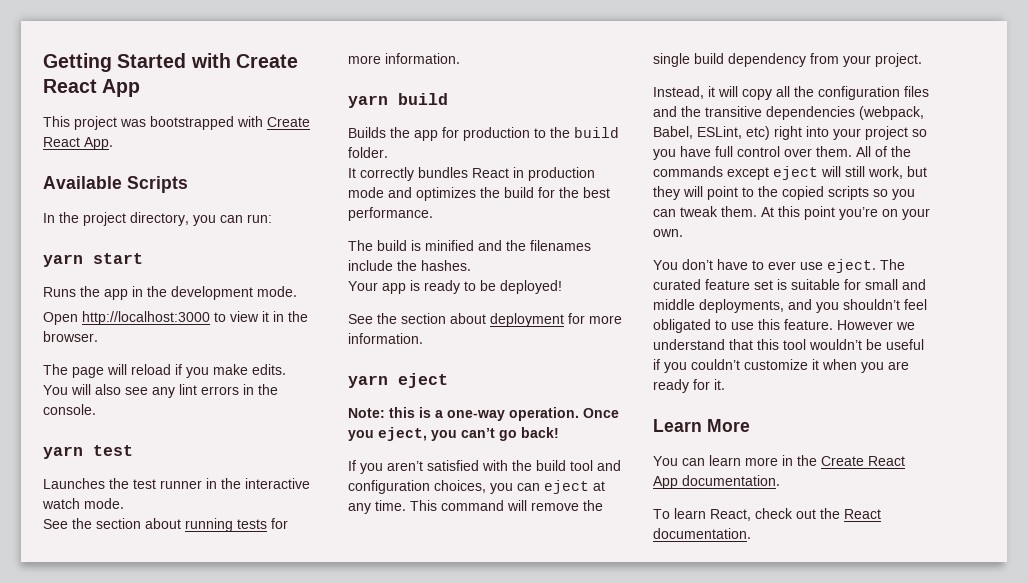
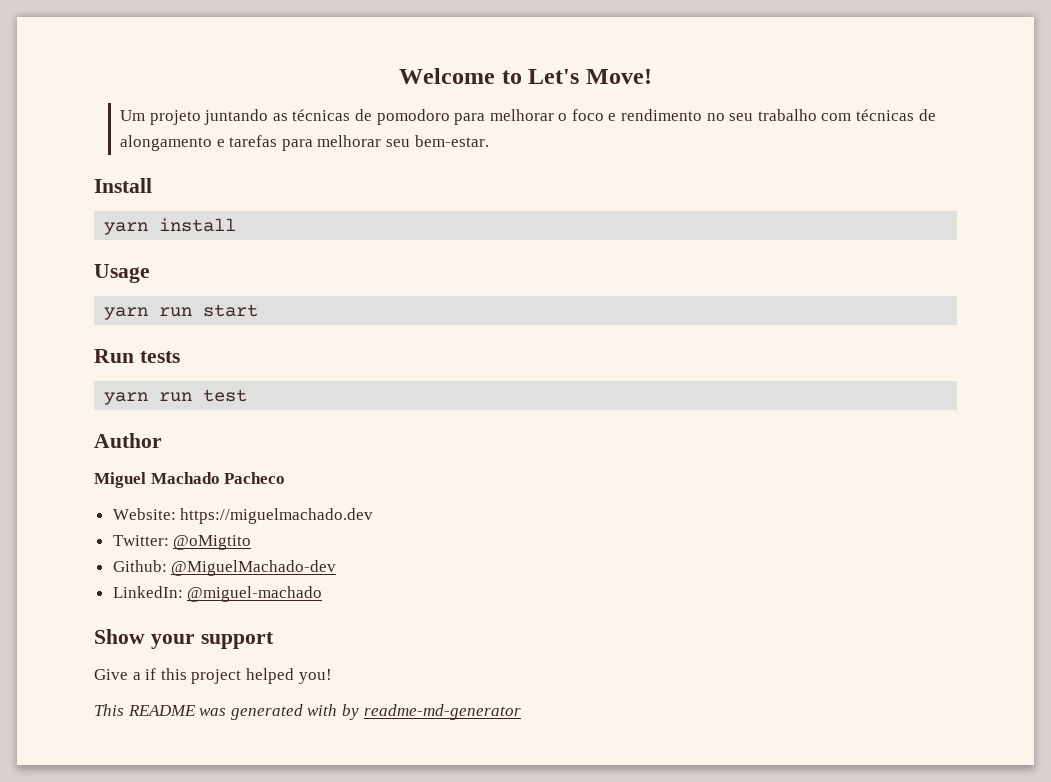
- Getting Started with Create React App
- This project was bootstrapped with Create React App.
- Available Scripts
- In the project directory, you can run:
- yarn start
- Runs the app in the development mode.
- Open http://localhost:3000 to view it in the browser.
- The page will reload if you make edits.
- You will also see any lint errors in the console.
- yarn test
- Launches the test runner in the interactive watch mode.
- See the section about running tests for more information.
- yarn build
- Builds the app for production to the build folder.
- It correctly bundles React in production mode and optimizes the build for the best performance.
- The build is minified and the filenames include the hashes.
- Your app is ready to be deployed!
- See the section about deployment for more information.
- yarn eject
- Note: this is a one-way operation. Once you eject, you can’t go back!
- If you aren’t satisfied with the build tool and configuration choices, you can eject at any time. This command will remove the single build dependency from your project.
- Instead, it will copy all the configuration files and the transitive dependencies (webpack, Babel, ESLint, etc) right into your project so you have full control over them. All of the commands except eject will still work, but they will point to the copied scripts so you can tweak them. At this point you’re on your own.
- You don’t have to ever use eject. The curated feature set is suitable for small and middle deployments, and you shouldn’t feel obligated to use this feature. However we understand that this tool wouldn’t be useful if you couldn’t customize it when you are ready for it.
- Learn More
- You can learn more in the Create React App documentation.
- To learn React, check out the React documentation.
+ Welcome to Let's Move!
+ Um projeto juntando as técnicas de pomodoro para melhorar o foco e rendimento no seu trabalho com técnicas de alongamento e tarefas para melhorar seu bem-estar.
+ Install
+ yarn install
+ Usage
+ yarn run start
+ Run tests
+ yarn run test
+ Author
+ Miguel Machado Pacheco
+ Website: https://miguelmachado.dev
+ Twitter: @oMigtito
+ Github: @MiguelMachado-dev
+ LinkedIn: @miguel-machado
+ Show your support
+ Give a if this project helped you!
+ This README was generated with by readme-md-generator

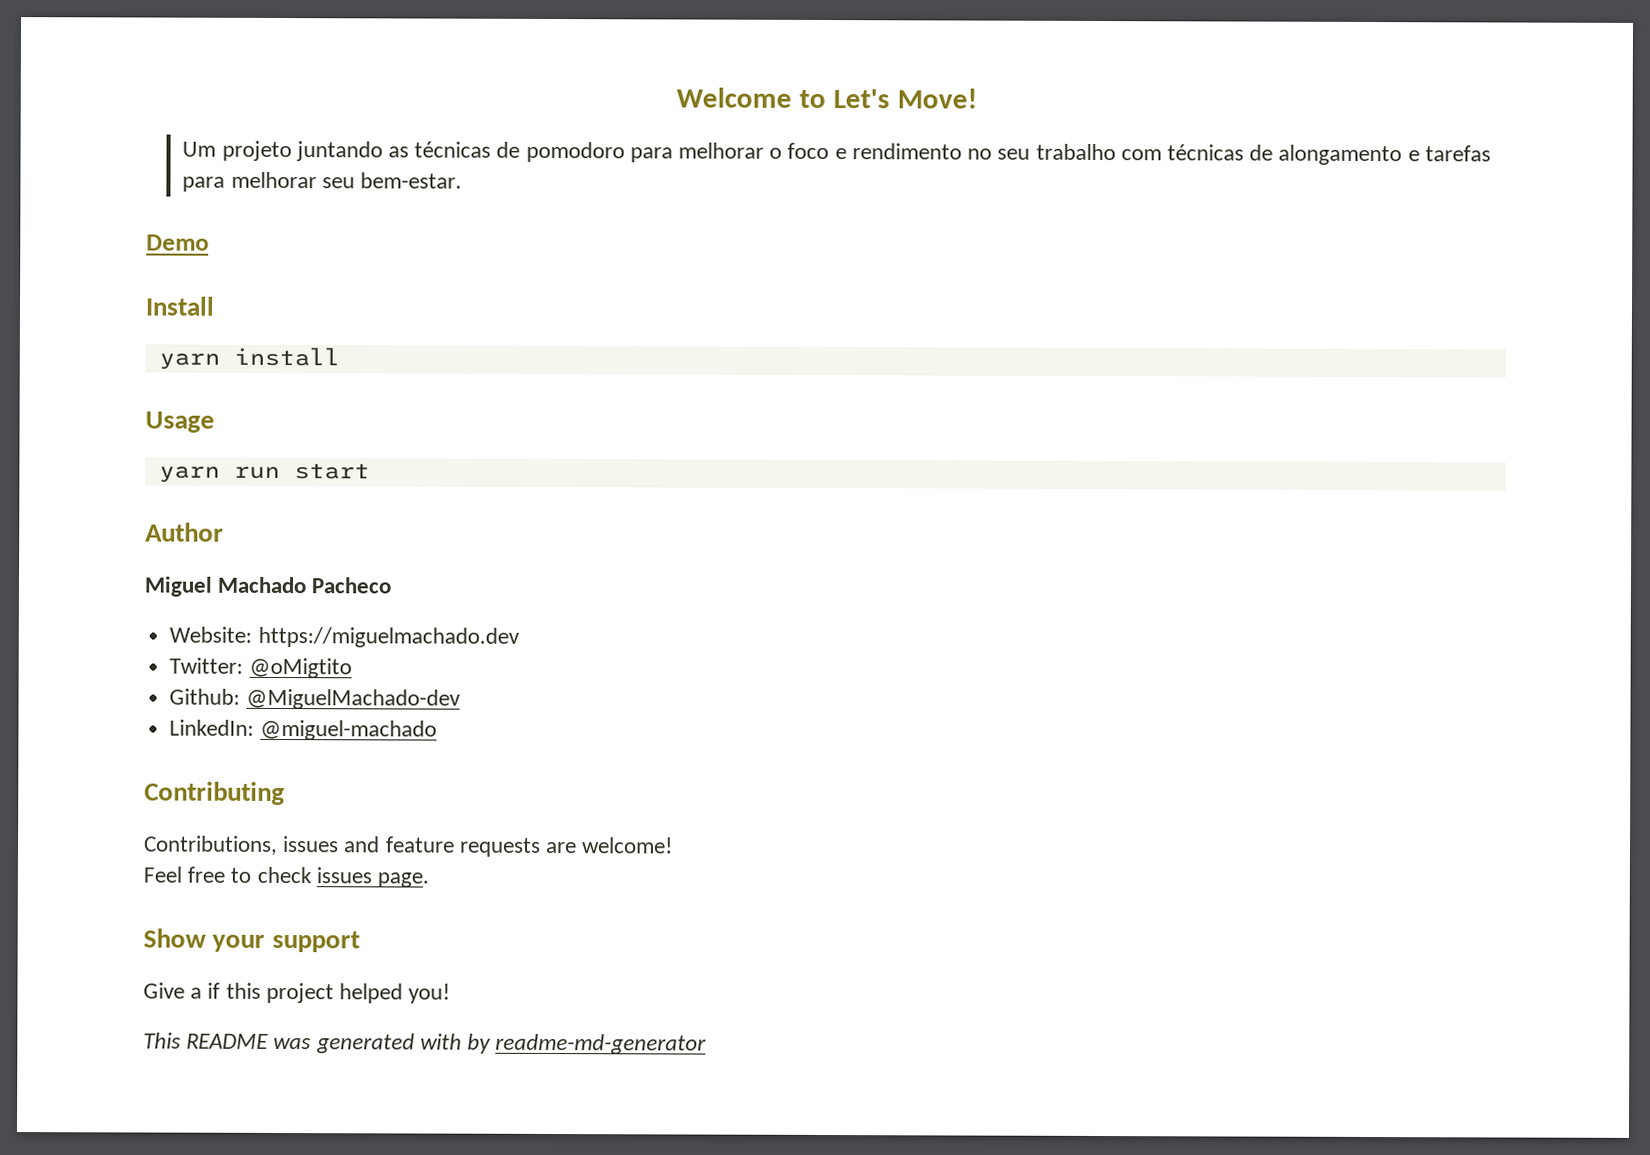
+ Demo
- Run tests
- yarn run test
+ Contributing
+ Contributions, issues and feature requests are welcome!
+ Feel free to check issues page.

